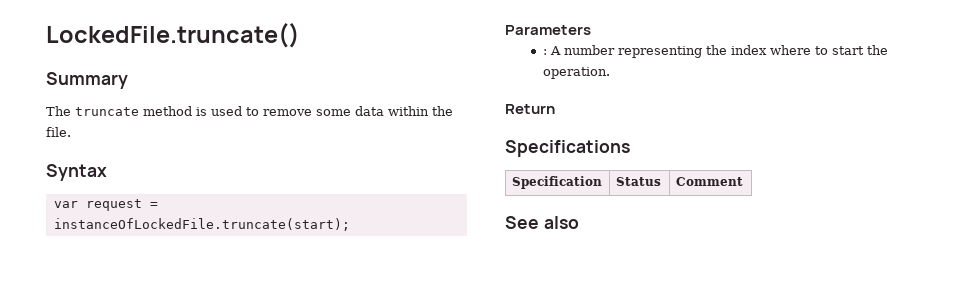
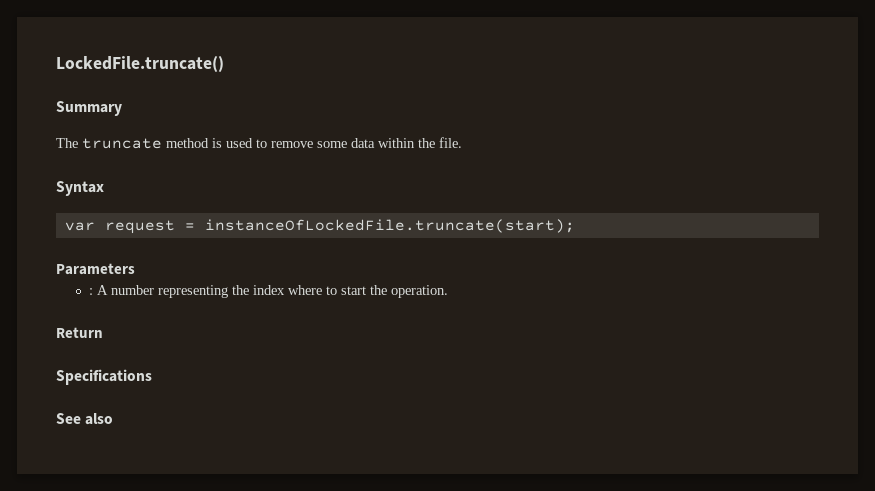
- Specification | Status | Comment

